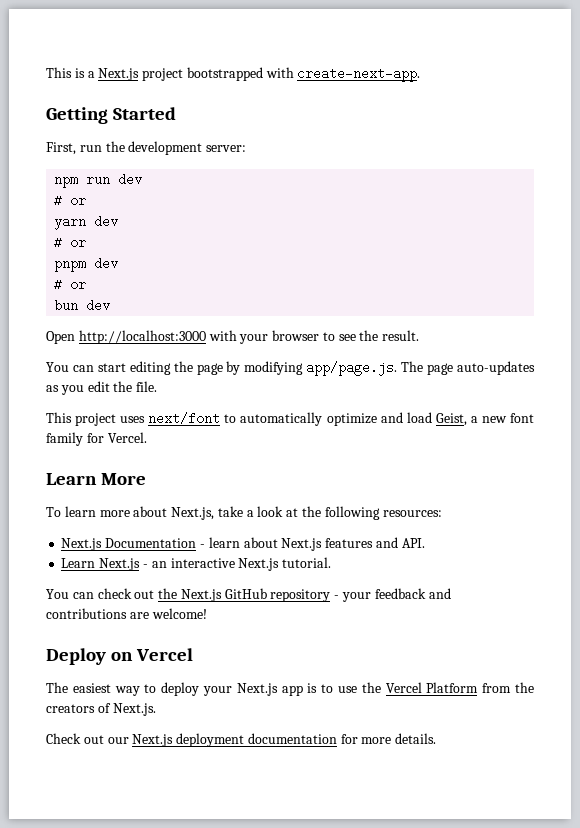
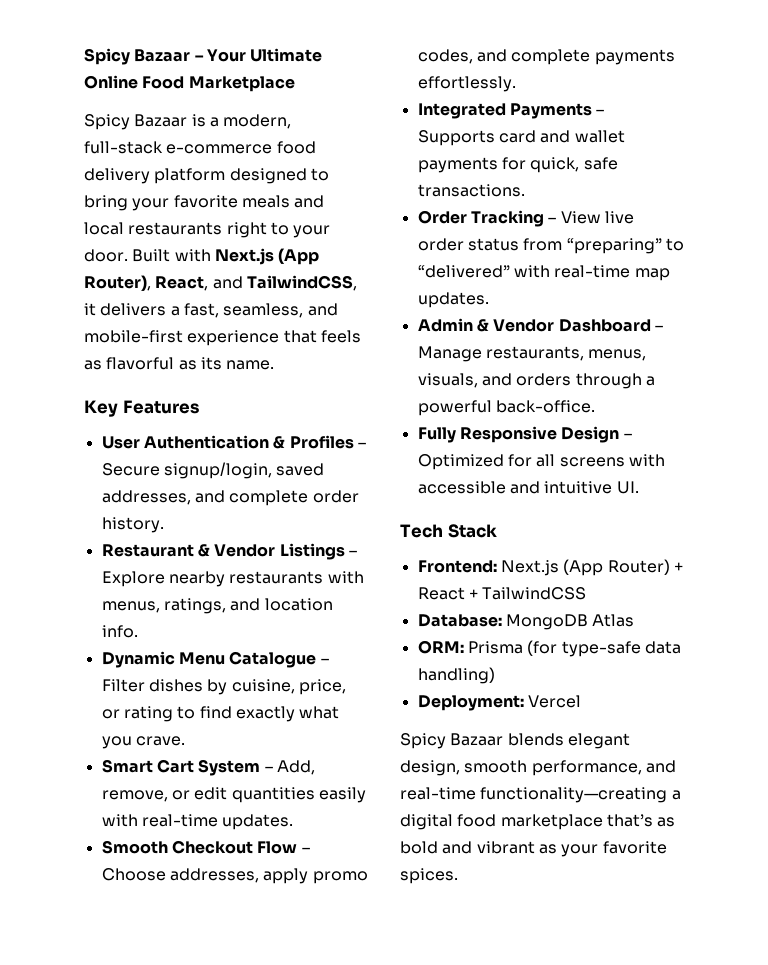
- This is a Next.js project bootstrapped with create-next-app.
- Getting Started
- First, run the development server:
- npm run dev
- # or
- yarn dev
- # or
- pnpm dev
- # or
- bun dev
- Open http://localhost:3000 with your browser to see the result.
- You can start editing the page by modifying app/page.js. The page auto-updates as you edit the file.
- This project uses next/font to automatically optimize and load Geist, a new font family for Vercel.
- Learn More
- To learn more about Next.js, take a look at the following resources:
- Next.js Documentation - learn about Next.js features and API.
- Learn Next.js - an interactive Next.js tutorial.
- You can check out the Next.js GitHub repository - your feedback and contributions are welcome!
- Deploy on Vercel
- The easiest way to deploy your Next.js app is to use the Vercel Platform from the creators of Next.js.
- Check out our Next.js deployment documentation for more details.
+ Spicy Bazaar – Your Ultimate Online Food Marketplace
+ Spicy Bazaar is a modern, full-stack e-commerce food delivery platform designed to bring your favorite meals and local restaurants right to your door. Built with Next.js (App Router), React, and TailwindCSS, it delivers a fast, seamless, and mobile-first experience that feels as flavorful as its name.
+ Key Features
+ User Authentication & Profiles – Secure signup/login, saved addresses, and complete order history.
+ Restaurant & Vendor Listings – Explore nearby restaurants with menus, ratings, and location info.
+ Dynamic Menu Catalogue – Filter dishes by cuisine, price, or rating to find exactly what you crave.
+ Smart Cart System – Add, remove, or edit quantities easily with real-time updates.
+ Smooth Checkout Flow – Choose addresses, apply promo codes, and complete payments effortlessly.
+ Integrated Payments – Supports card and wallet payments for quick, safe transactions.
+ Order Tracking – View live order status from “preparing” to “delivered” with real-time map updates.
+ Admin & Vendor Dashboard – Manage restaurants, menus, visuals, and orders through a powerful back-office.
+ Fully Responsive Design – Optimized for all screens with accessible and intuitive UI.
+ Tech Stack
+ Frontend: Next.js (App Router) + React + TailwindCSS
+ Database: MongoDB Atlas
+ ORM: Prisma (for type-safe data handling)
+ Deployment: Vercel
+ Spicy Bazaar blends elegant design, smooth performance, and real-time functionality—creating a digital food marketplace that’s as bold and vibrant as your favorite spices.

